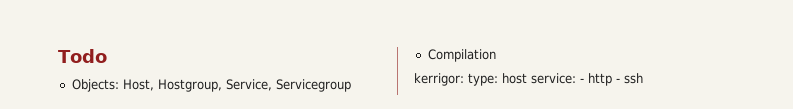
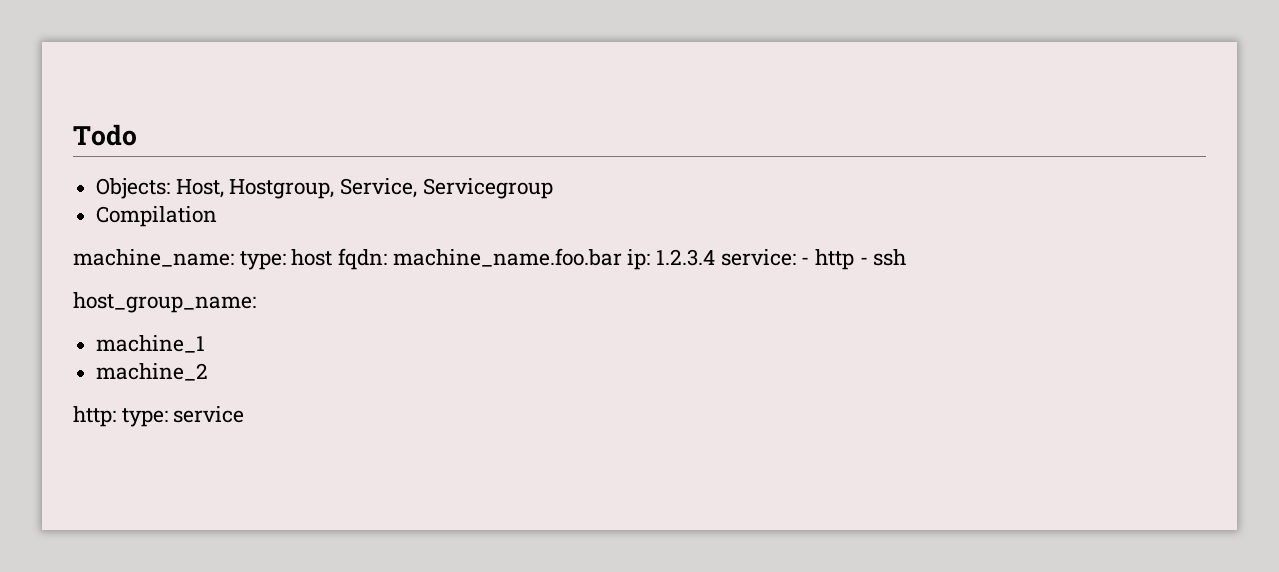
- kerrigor: type: host service: - http - ssh
+ machine_name: type: host fqdn: machine_name.foo.bar ip: 1.2.3.4 service: - http - ssh
+ host_group_name:
+ machine_1
+ machine_2
+ http: type: service

